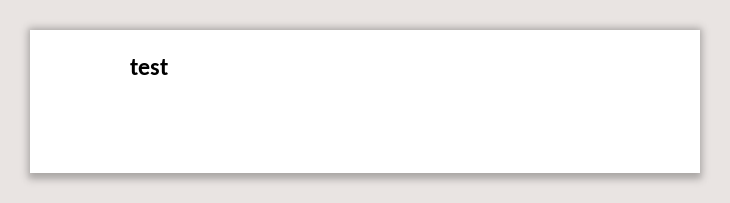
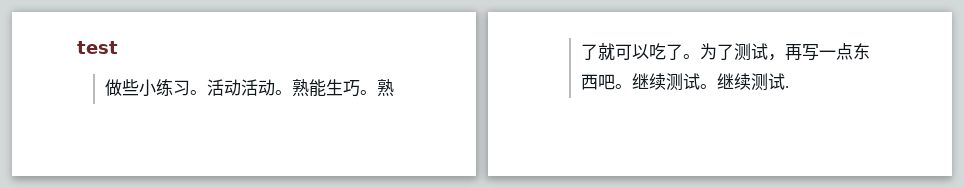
+ 做些小练习。活动活动。熟能生巧。熟了就可以吃了。为了测试，再写一点东西吧。继续测试。继续测试.

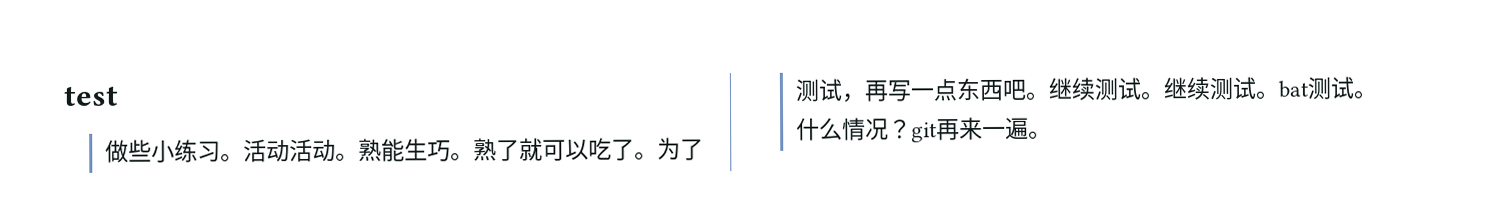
- 继续测试.
+ 继续测试。bat测试。什么情况？git再来一遍。

